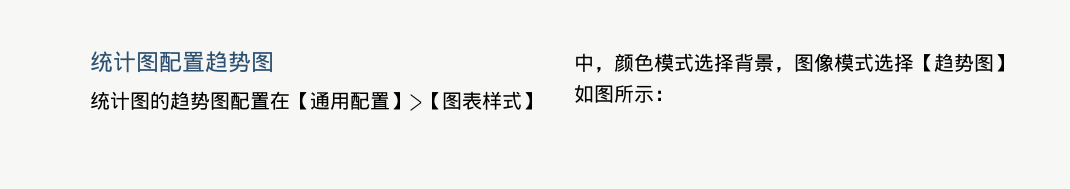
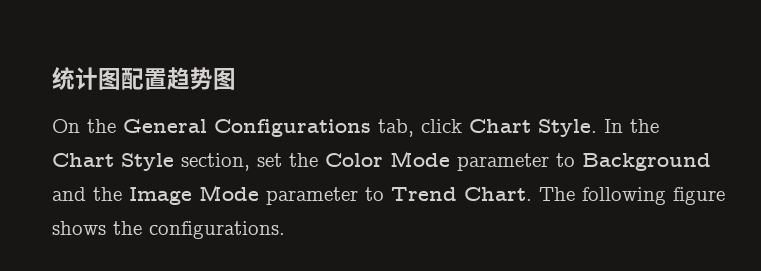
- 统计图的趋势图配置在【通用配置】>【图表样式】中，颜色模式选择背景，图像模式选择【趋势图】如图所示：
+ On the General Configurations tab, click Chart Style. In the Chart Style section, set the Color Mode parameter to Background and the Image Mode parameter to Trend Chart. The following figure shows the configurations.

